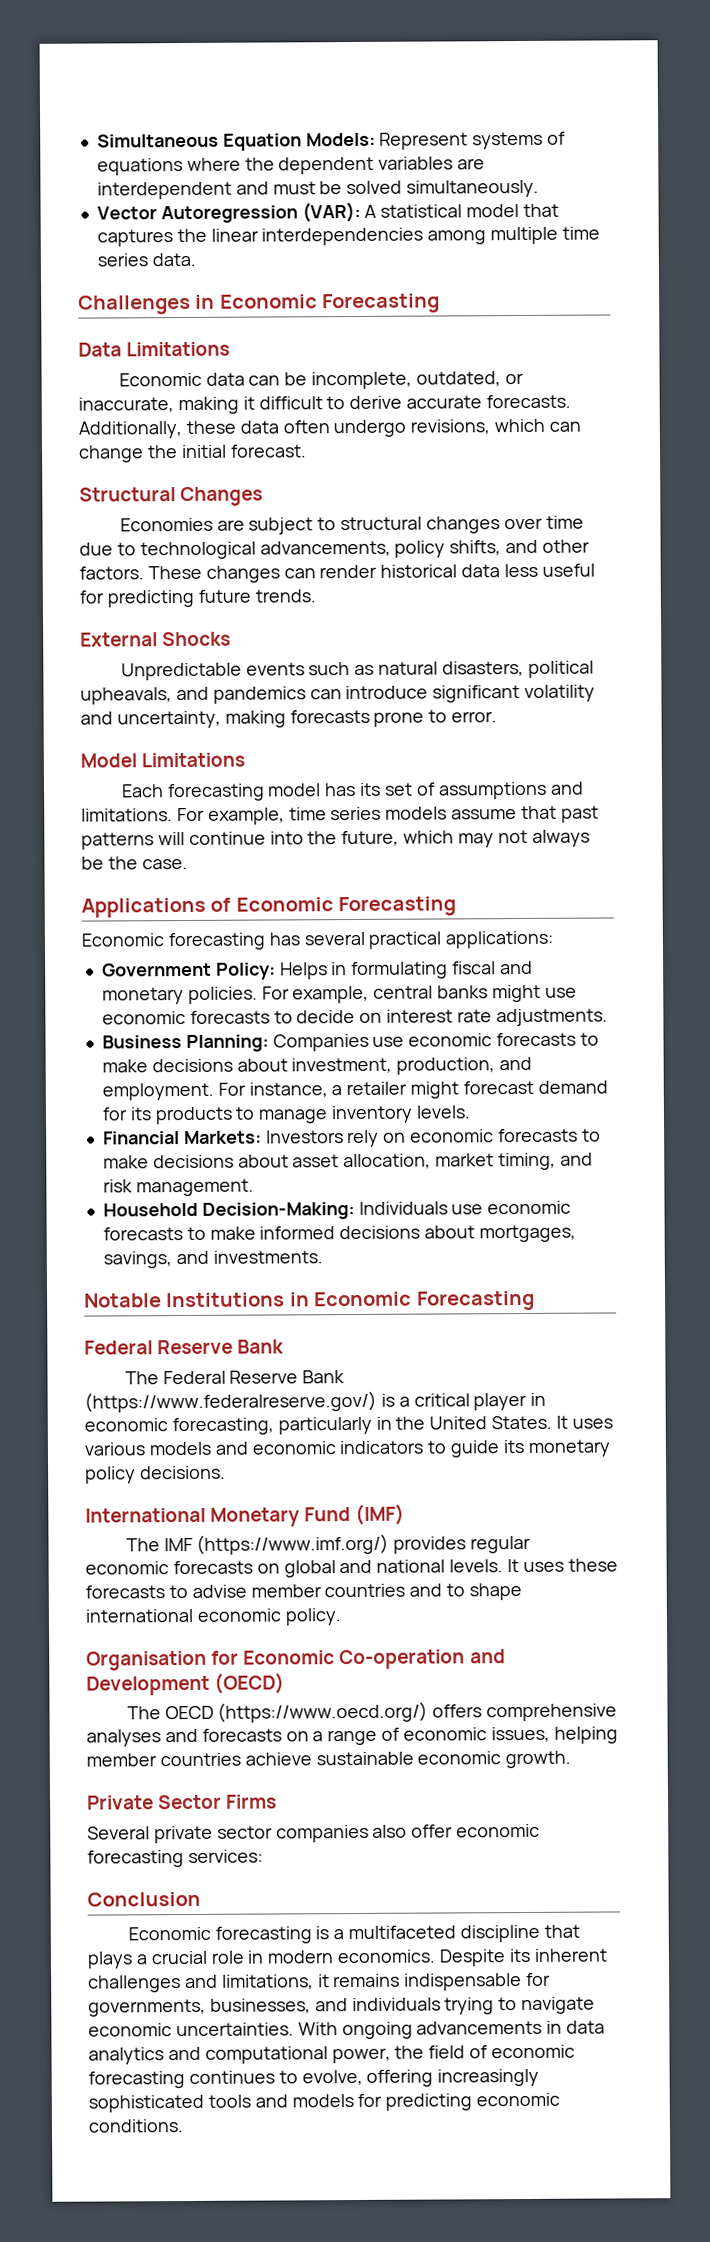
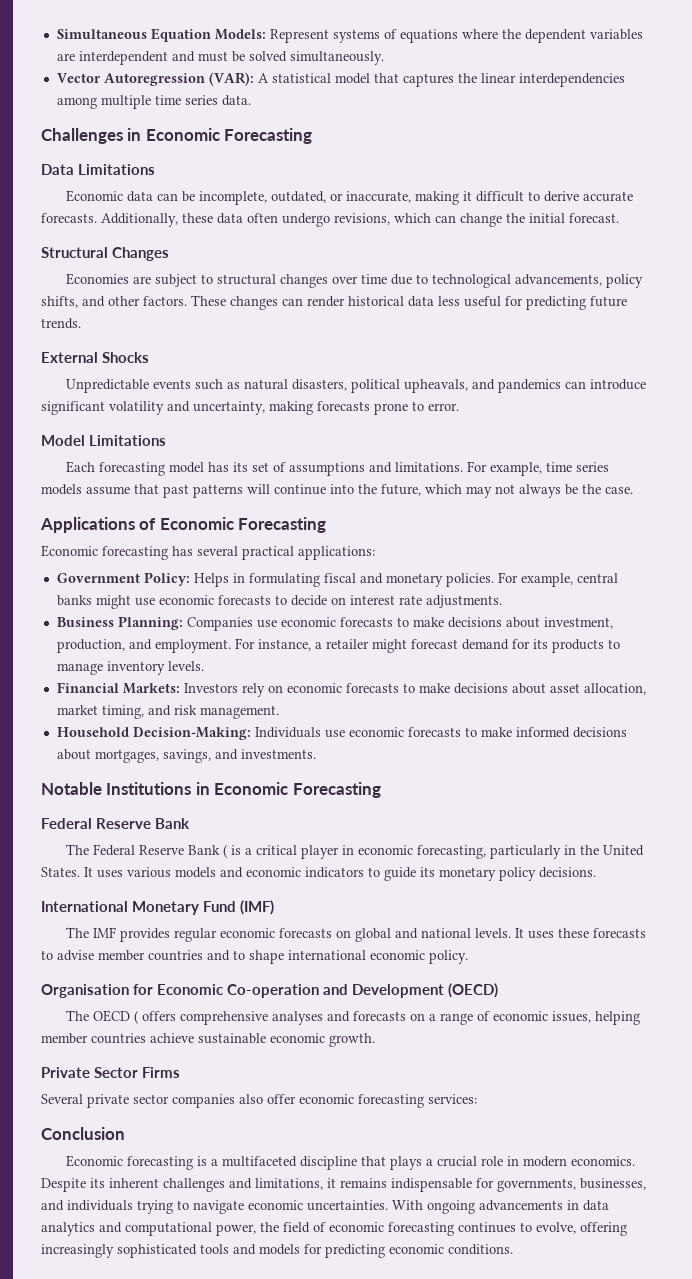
- The Federal Reserve Bank (https://www.federalreserve.gov/) is a critical player in economic forecasting, particularly in the United States.
+ The Federal Reserve Bank ( is a critical player in economic forecasting, particularly in the United States.
- The IMF (https://www.imf.org/) provides regular economic forecasts on global and national levels.
+ The IMF provides regular economic forecasts on global and national levels.
- The OECD (https://www.oecd.org/) offers comprehensive analyses and forecasts on a range of economic issues, helping member countries achieve sustainable economic growth.
+ The OECD ( offers comprehensive analyses and forecasts on a range of economic issues, helping member countries achieve sustainable economic growth.

